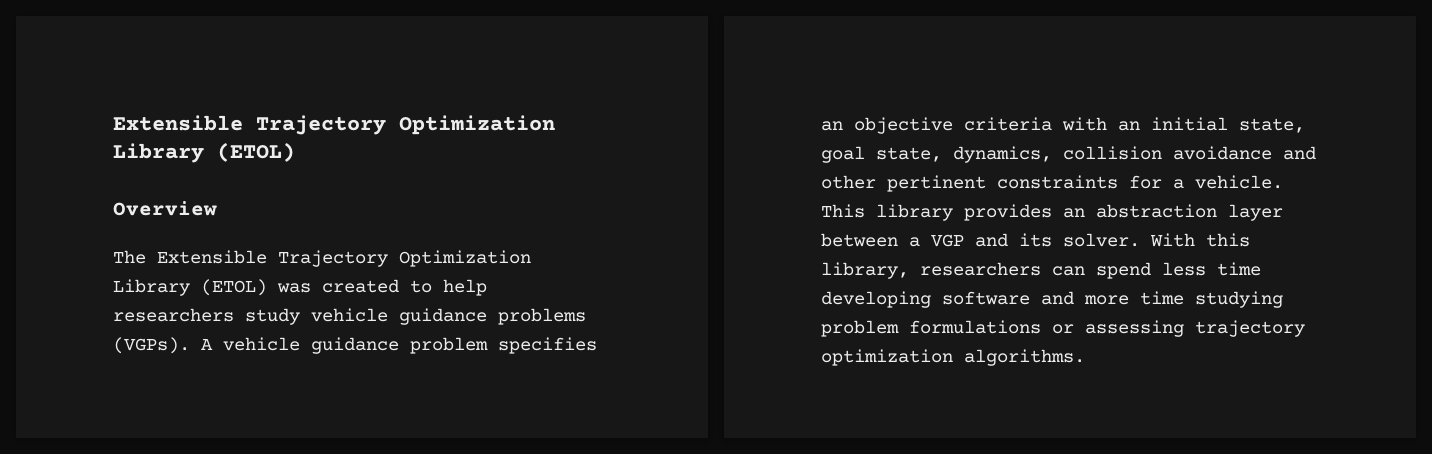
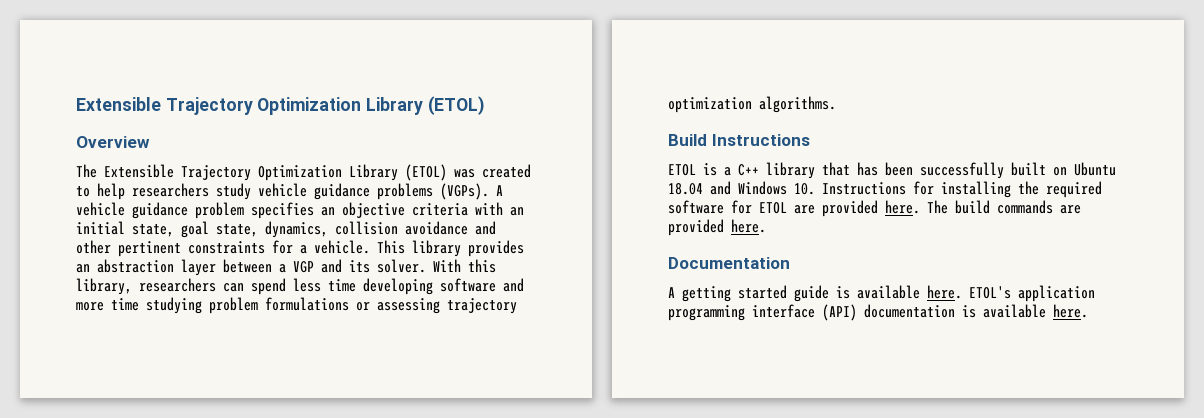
+ Build Instructions
+ ETOL is a C++ library that has been successfully built on Ubuntu 18.04 and Windows 10. Instructions for installing the required software for ETOL are provided here. The build commands are provided here.
+ Documentation
+ A getting started guide is available here. ETOL's application programming interface (API) documentation is available here.

